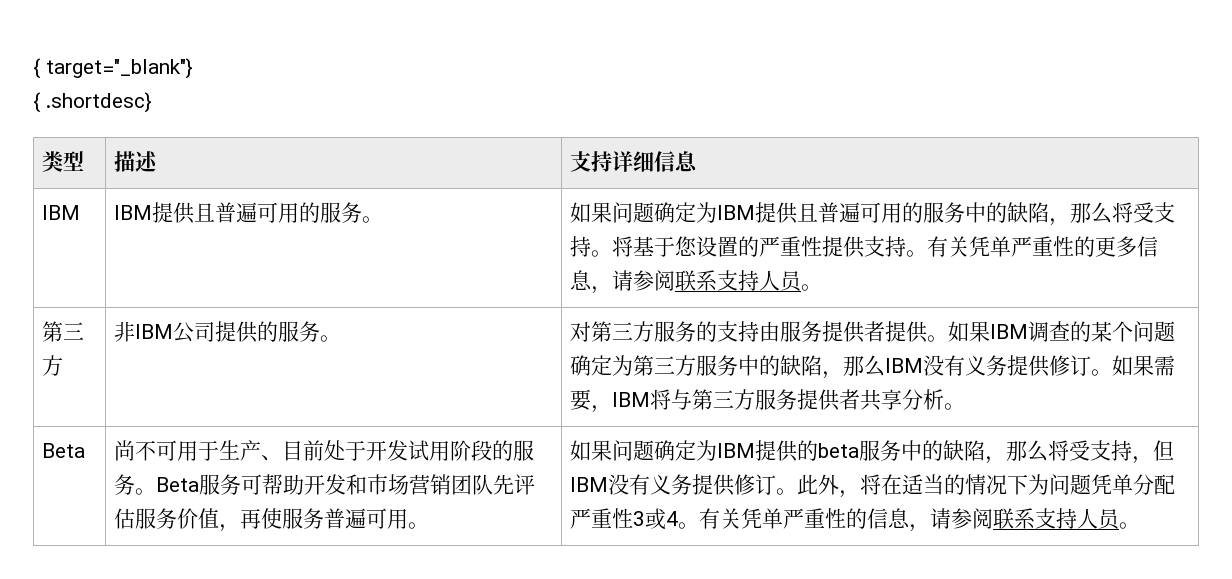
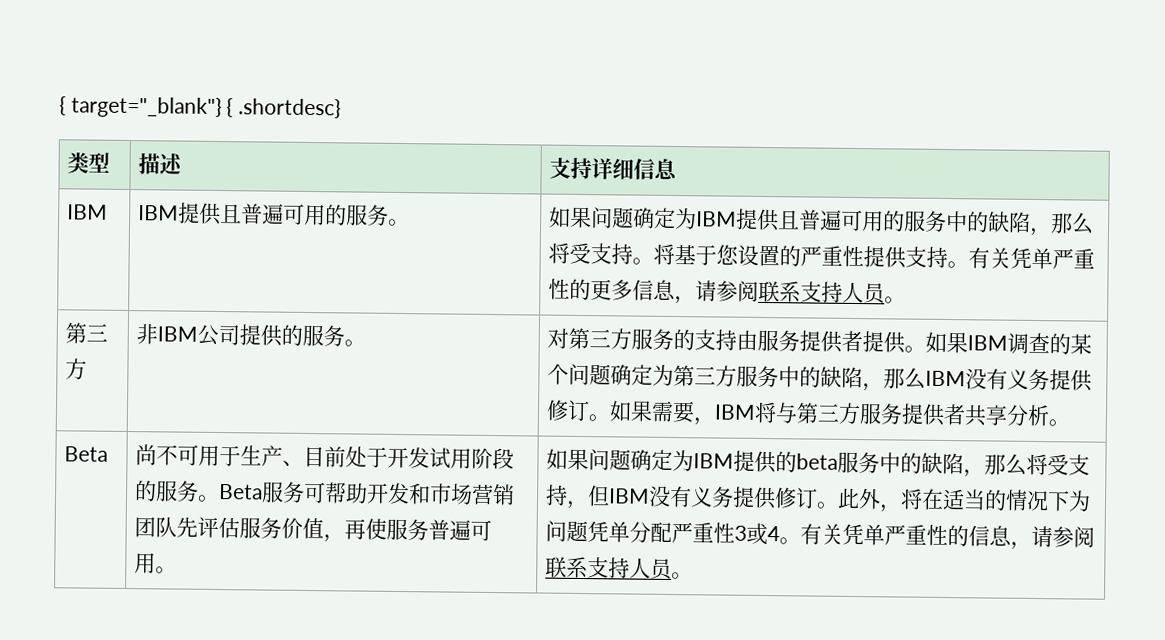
- { target="_blank"}
- { .shortdesc}
+ { target="_blank"} { .shortdesc}

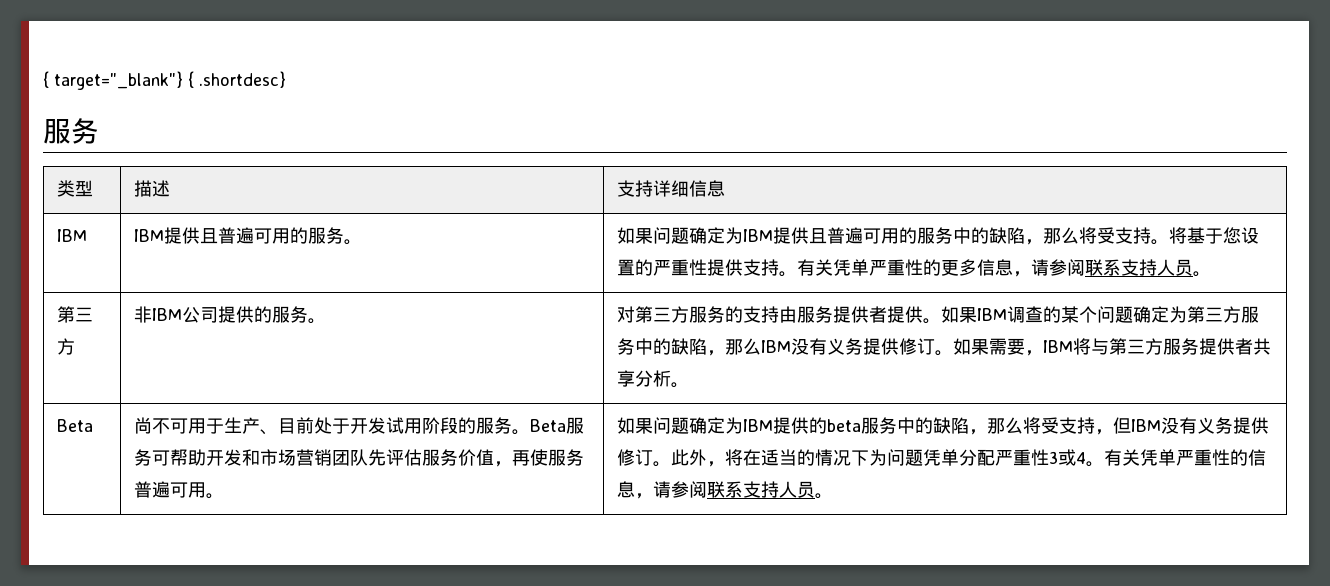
  { target="_blank"} { .shortdesc}
+ 服务

